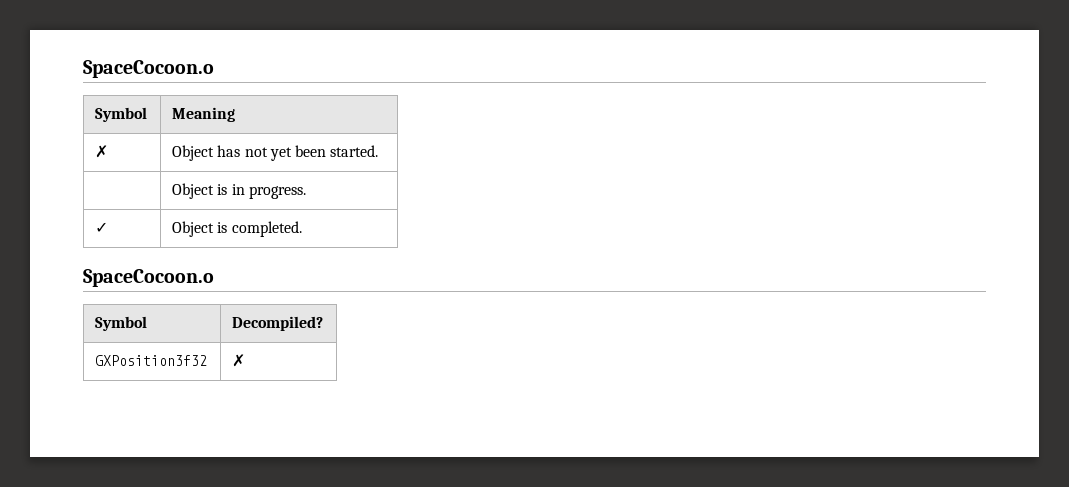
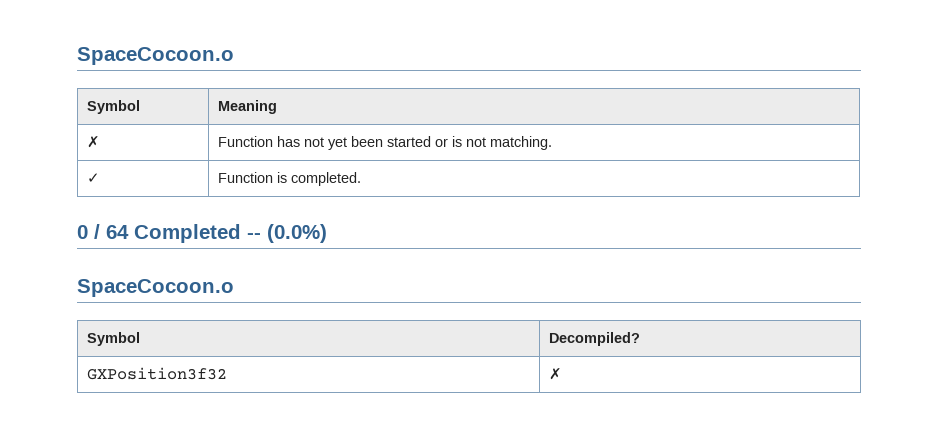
- ✗ | Object has not yet been started.
- | Object is in progress.
+ ✗ | Function has not yet been started or is not matching.
- ✓ | Object is completed.
+ ✓ | Function is completed.
+ 0 / 64 Completed -- (0.0%)

